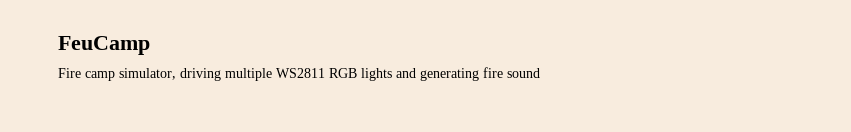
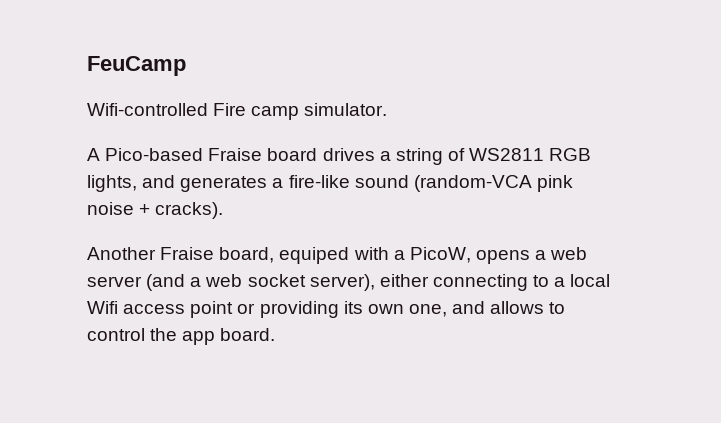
- Fire camp simulator, driving multiple WS2811 RGB lights and generating fire sound
+ Wifi-controlled Fire camp simulator.
+ A Pico-based Fraise board drives a string of WS2811 RGB lights, and generates a fire-like sound (random-VCA pink noise + cracks).
+ Another Fraise board, equiped with a PicoW, opens a web server (and a web socket server), either connecting to a local Wifi access point or providing its own one, and allows to control the app board.

